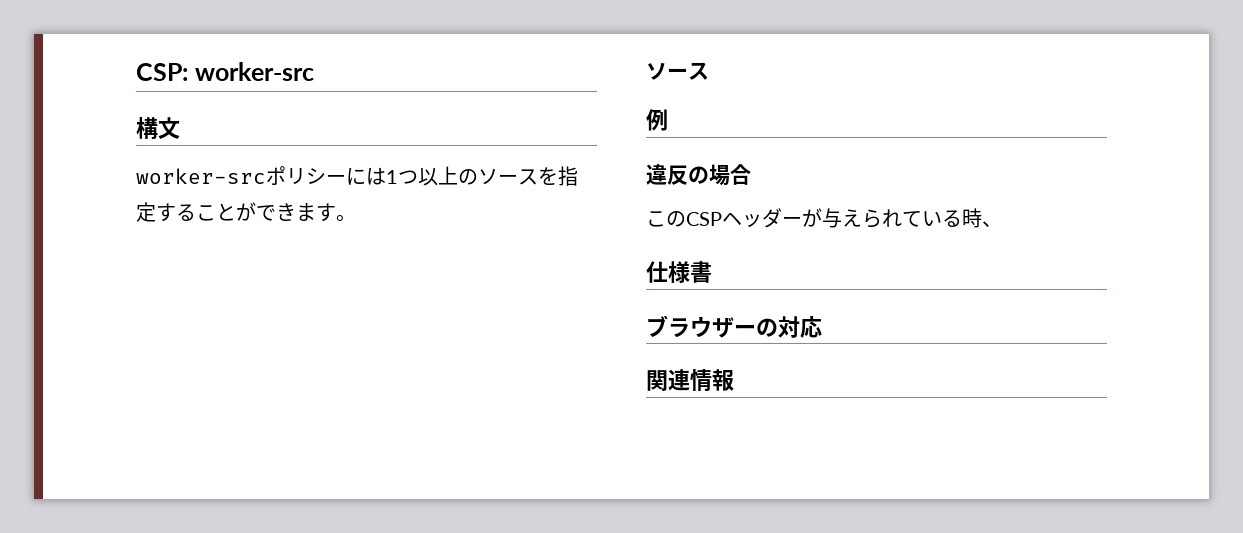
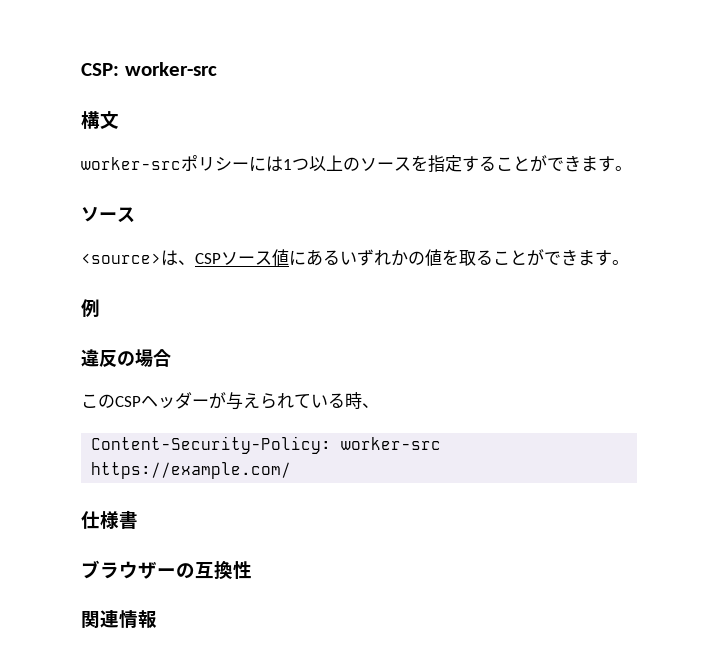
+ <source>は、CSPソース値にあるいずれかの値を取ることができます。
+ Content-Security-Policy: worker-src https://example.com/
- ブラウザーの対応
+ ブラウザーの互換性

